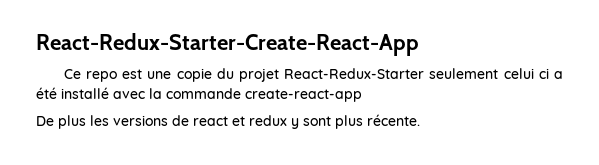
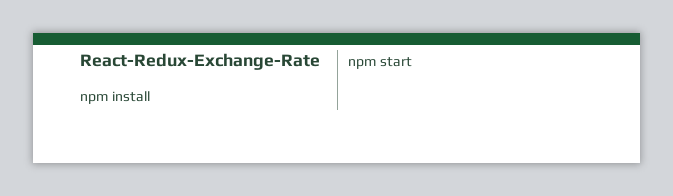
- React-Redux-Starter-Create-React-App
- Ce repo est une copie du projet React-Redux-Starter seulement celui ci a été installé avec la commande create-react-app
- De plus les versions de react et redux y sont plus récente.
+ React-Redux-Exchange-Rate
+ npm install
+ npm start

